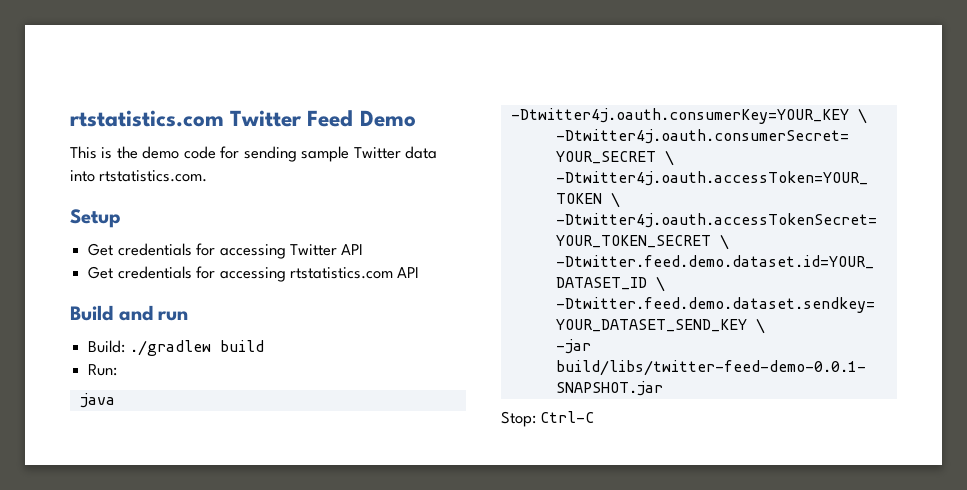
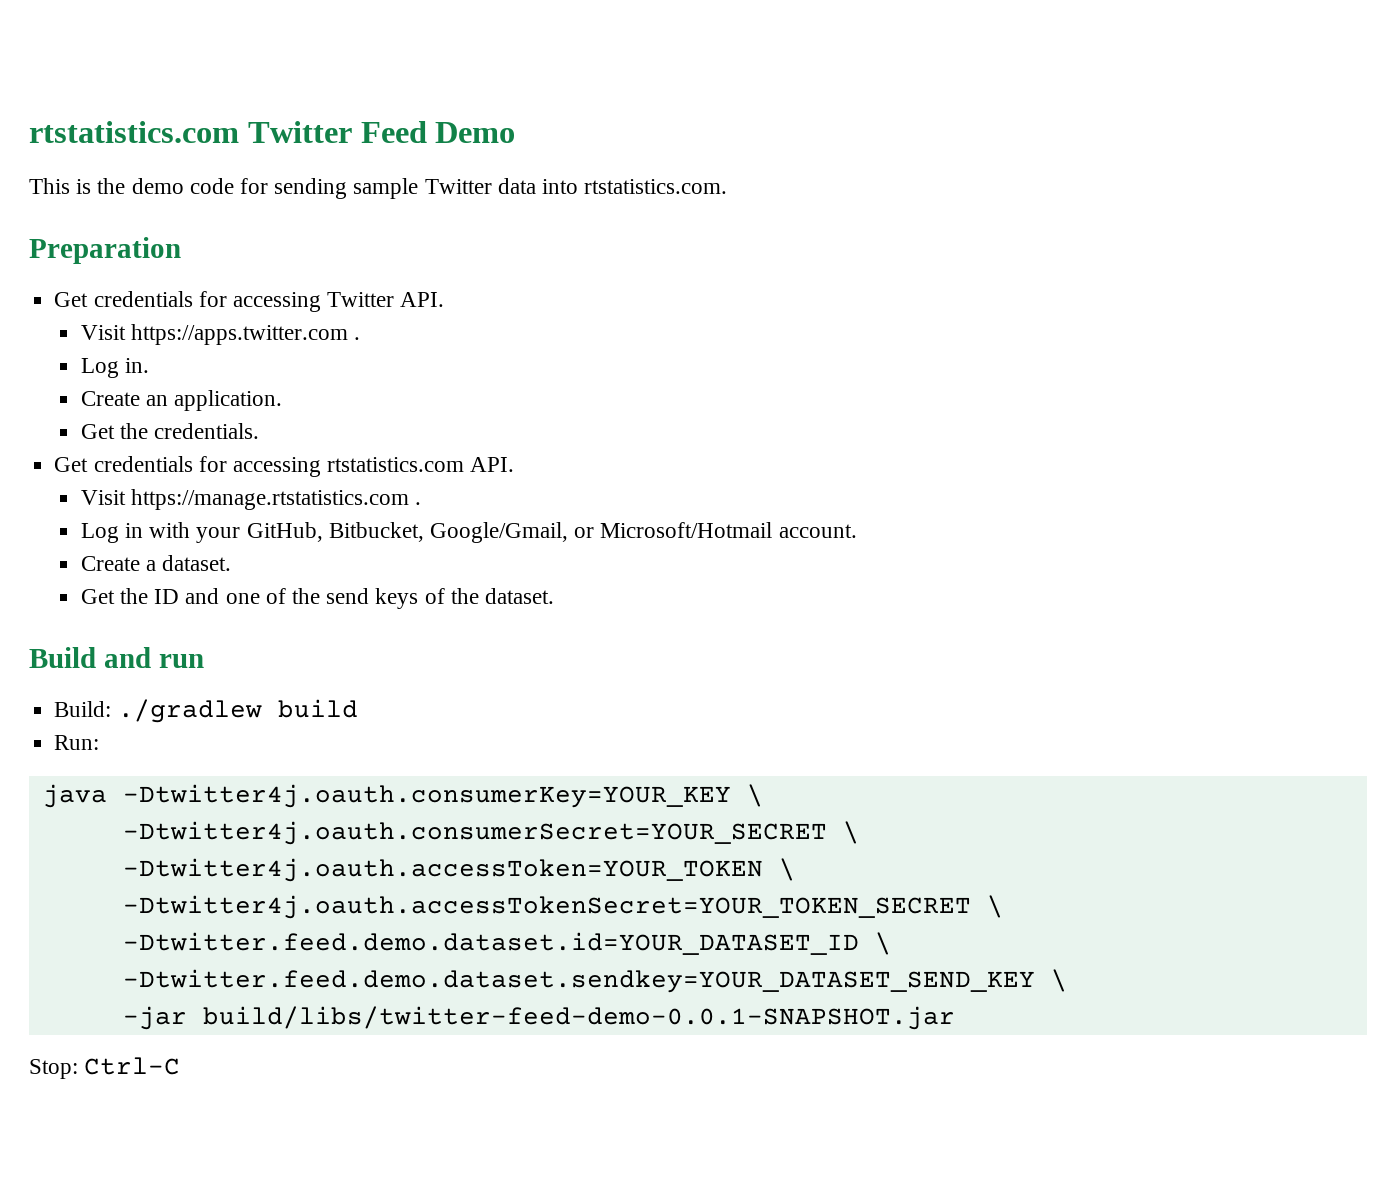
- Setup
+ Preparation
- Get credentials for accessing Twitter API
+ Get credentials for accessing Twitter API.
+ Visit https://apps.twitter.com .
+ Log in.
+ Create an application.
+ Get the credentials.
- Get credentials for accessing rtstatistics.com API
+ Get credentials for accessing rtstatistics.com API.
+ Visit https://manage.rtstatistics.com .
+ Log in with your GitHub, Bitbucket, Google/Gmail, or Microsoft/Hotmail account.
+ Create a dataset.
+ Get the ID and one of the send keys of the dataset.

